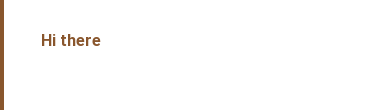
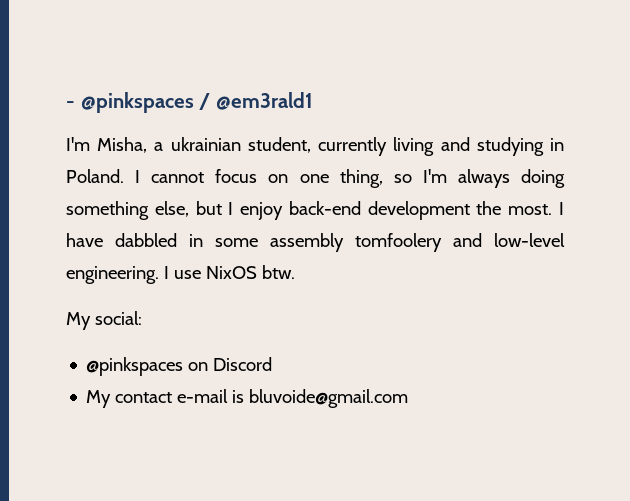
- Hi there
+ - @pinkspaces / @em3rald1
+ I'm Misha, a ukrainian student, currently living and studying in Poland. I cannot focus on one thing, so I'm always doing something else, but I enjoy back-end development the most. I have dabbled in some assembly tomfoolery and low-level engineering. I use NixOS btw.
+ My social:
+ @pinkspaces on Discord
+ My contact e-mail is bluvoide@gmail.com

